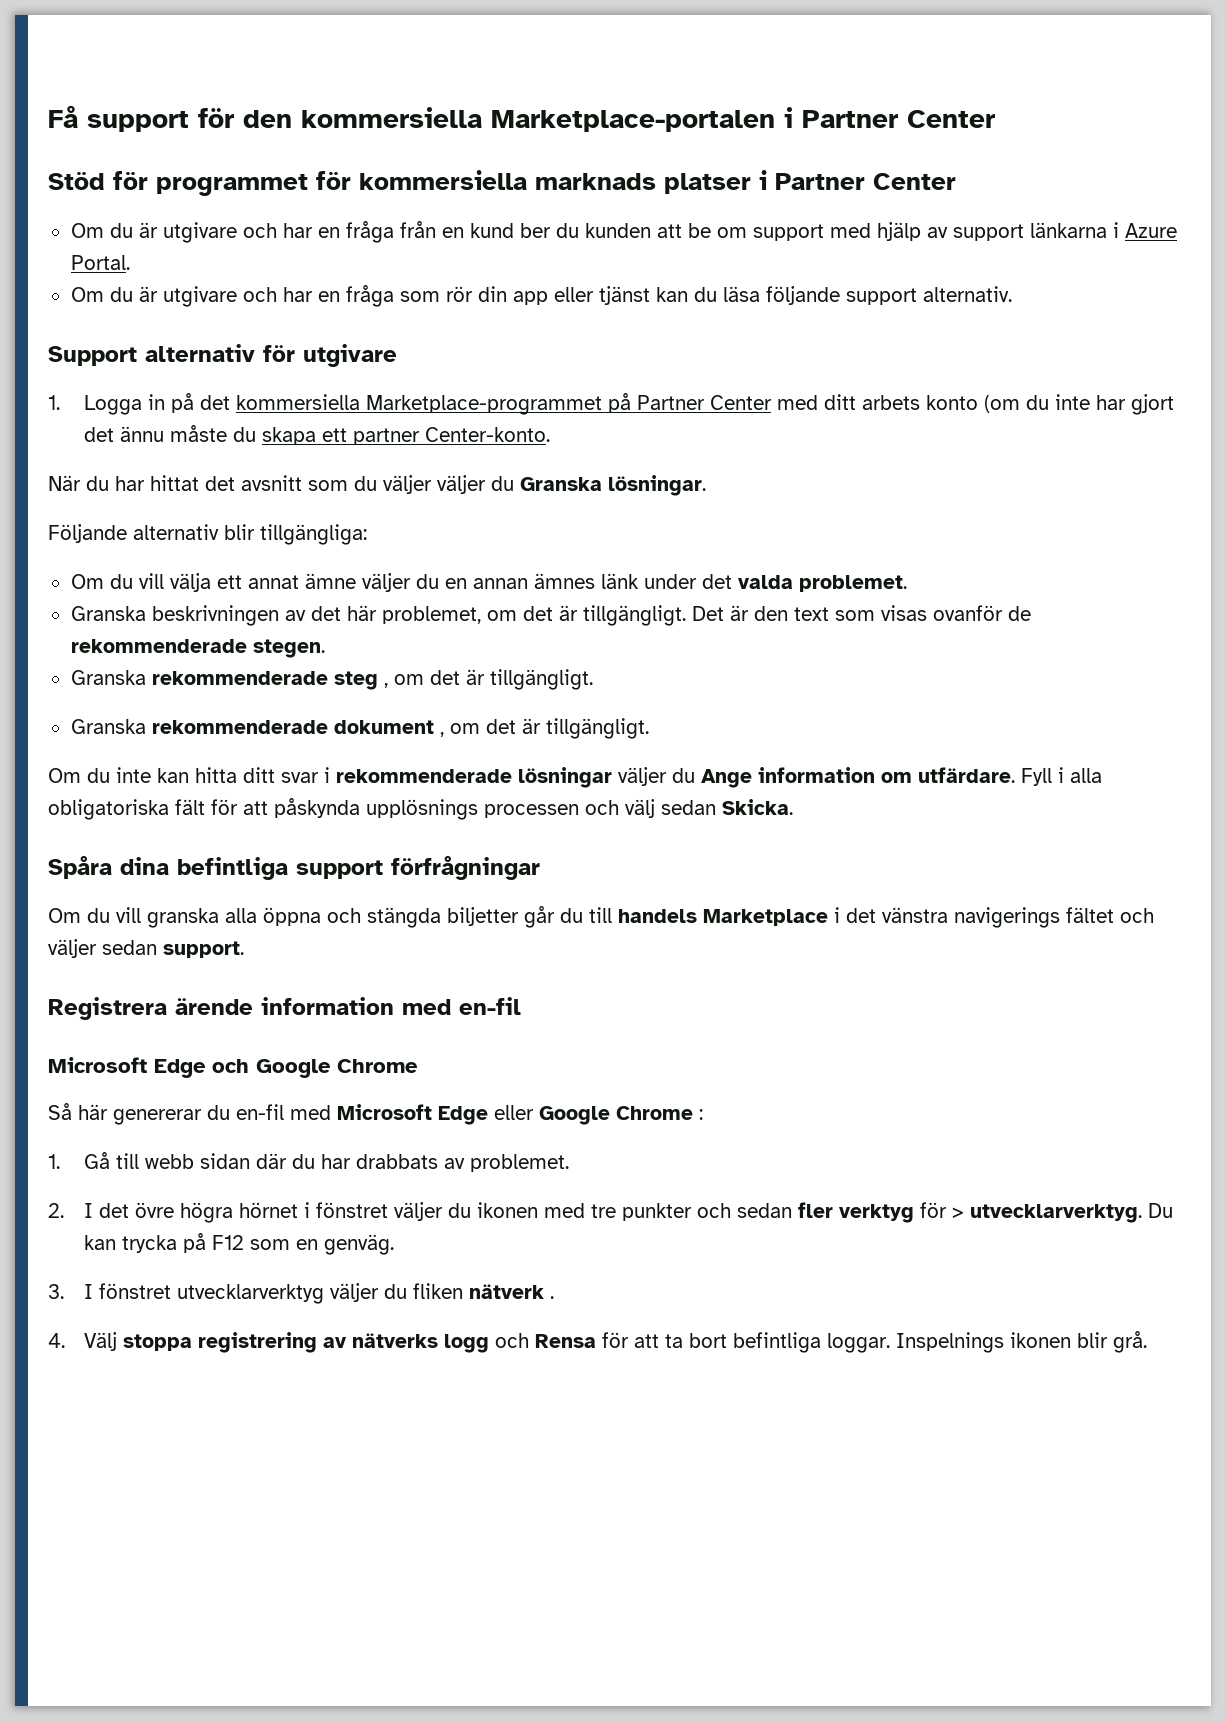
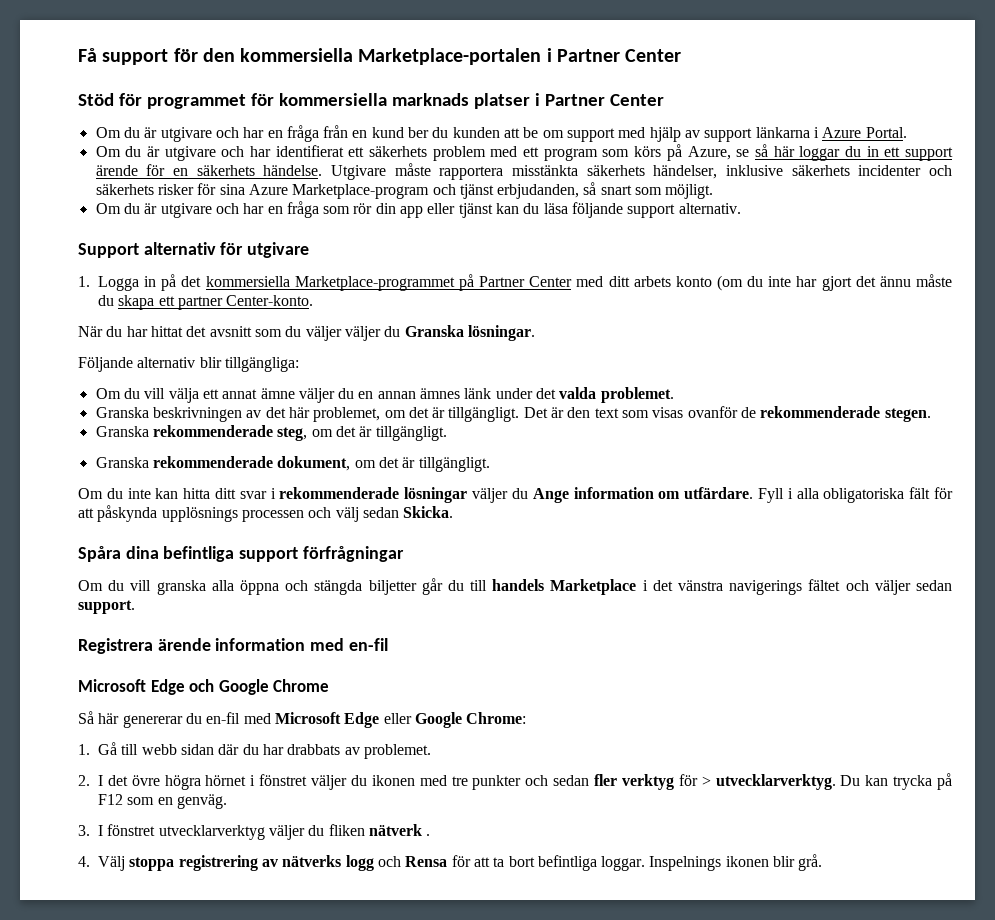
+ Om du är utgivare och har identifierat ett säkerhets problem med ett program som körs på Azure, se så här loggar du in ett support ärende för en säkerhets händelse. Utgivare måste rapportera misstänkta säkerhets händelser, inklusive säkerhets incidenter och säkerhets risker för sina Azure Marketplace-program och tjänst erbjudanden, så snart som möjligt.
- Granska rekommenderade steg , om det är tillgängligt.
+ Granska rekommenderade steg, om det är tillgängligt.
- Granska rekommenderade dokument , om det är tillgängligt.
+ Granska rekommenderade dokument, om det är tillgängligt.
- Så här genererar du en-fil med Microsoft Edge eller Google Chrome :
+ Så här genererar du en-fil med Microsoft Edge eller Google Chrome:

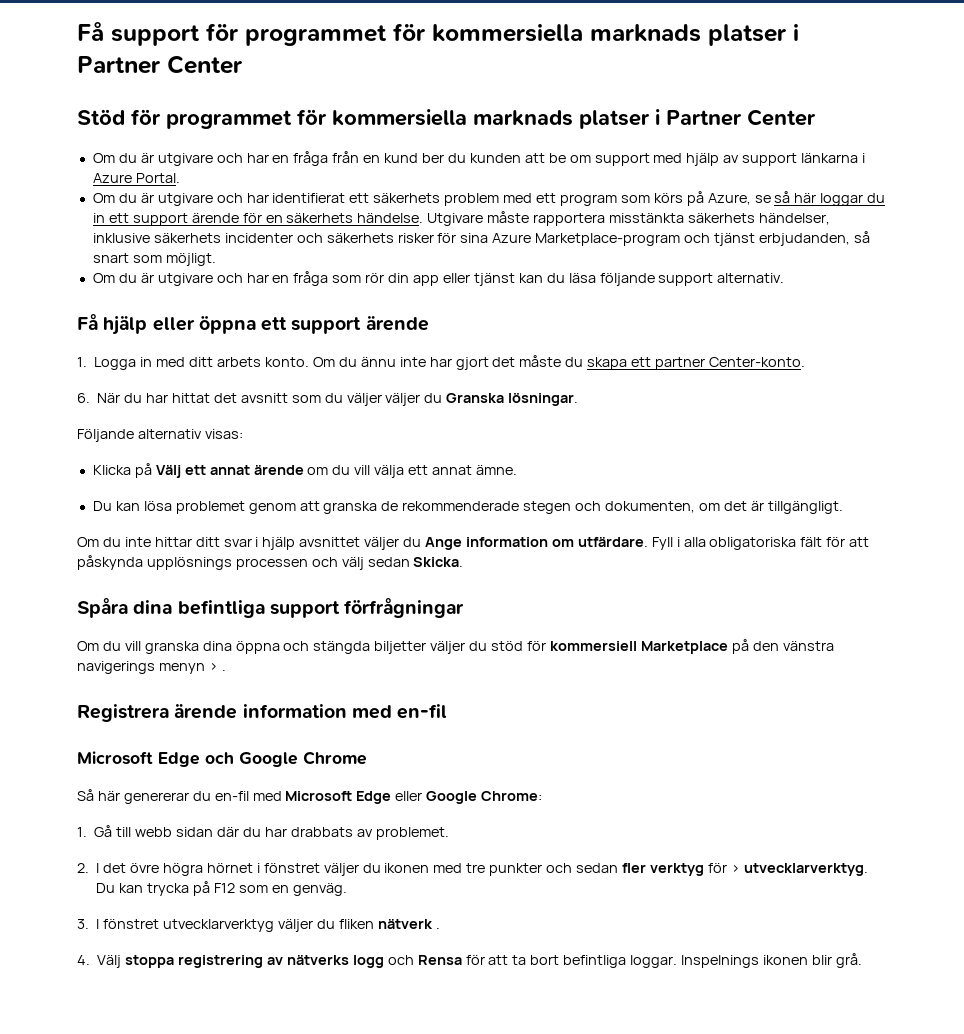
- Få support för den kommersiella Marketplace-portalen i Partner Center
+ Få support för programmet för kommersiella marknads platser i Partner Center
- Support alternativ för utgivare
- 1. Logga in på det kommersiella Marketplace-programmet på Partner Center med ditt arbets konto (om du inte har gjort det ännu måste du skapa ett partner Center-konto.
+ Få hjälp eller öppna ett support ärende
+ 1. Logga in med ditt arbets konto. Om du ännu inte har gjort det måste du skapa ett partner Center-konto.
- När du har hittat det avsnitt som du väljer väljer du Granska lösningar.
+ 6. När du har hittat det avsnitt som du väljer väljer du Granska lösningar.
- Följande alternativ blir tillgängliga:
- Om du vill välja ett annat ämne väljer du en annan ämnes länk under det valda problemet.
- Granska beskrivningen av det här problemet, om det är tillgängligt. Det är den text som visas ovanför de rekommenderade stegen.
- Granska rekommenderade steg, om det är tillgängligt.
- Granska rekommenderade dokument, om det är tillgängligt.
+ Följande alternativ visas:
+ Klicka på Välj ett annat ärende om du vill välja ett annat ämne.
+ Du kan lösa problemet genom att granska de rekommenderade stegen och dokumenten, om det är tillgängligt.
- Om du inte kan hitta ditt svar i rekommenderade lösningar väljer du Ange information om utfärdare.
+ Om du inte hittar ditt svar i hjälp avsnittet väljer du Ange information om utfärdare.
- Om du vill granska alla öppna och stängda biljetter går du till handels Marketplace i det vänstra navigerings fältet och väljer sedan support.
+ Om du vill granska dina öppna och stängda biljetter väljer du stöd för kommersiell Marketplace på den vänstra navigerings menyn > .

